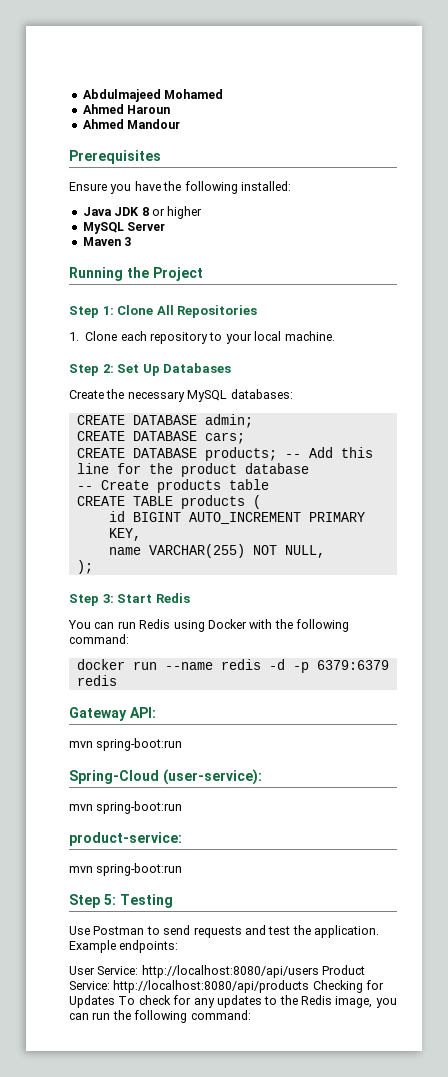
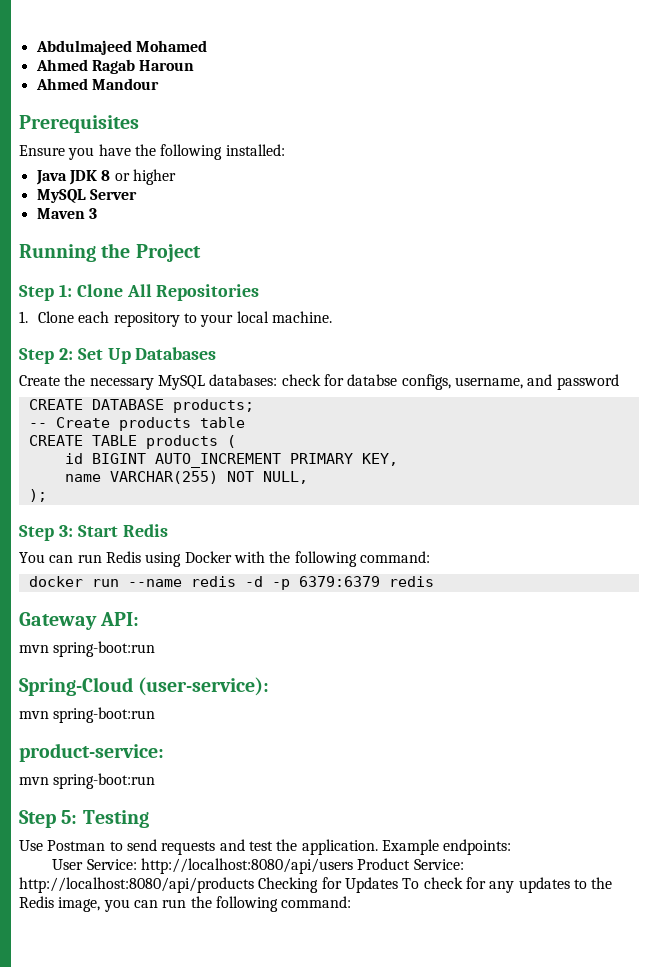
- Ahmed Haroun
+ Ahmed Ragab Haroun
- Create the necessary MySQL databases:
- CREATE DATABASE admin;
- CREATE DATABASE cars;
- CREATE DATABASE products; -- Add this line for the product database
+ Create the necessary MySQL databases: check for databse configs, username, and password
+ CREATE DATABASE products;

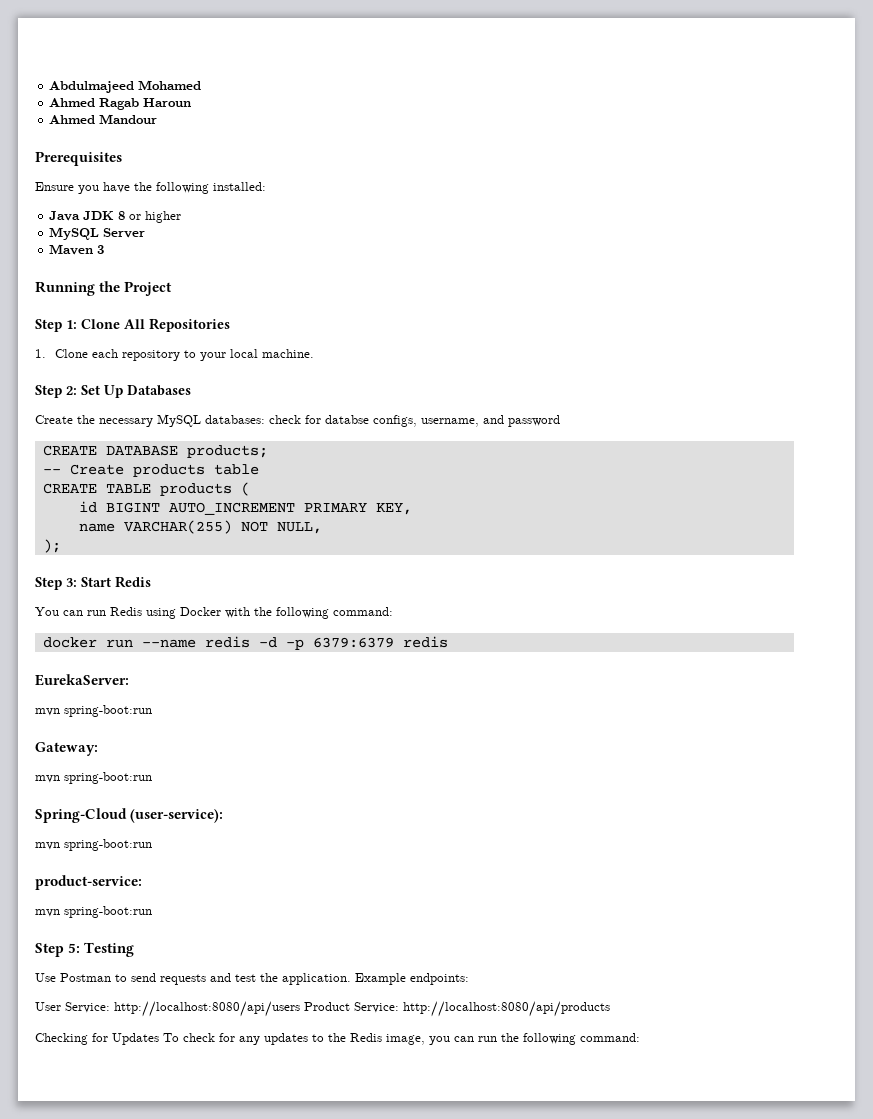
- Gateway API:
+ EurekaServer:
+ mvn spring-boot:run
+ Gateway:
- User Service: http://localhost:8080/api/users Product Service: http://localhost:8080/api/products Checking for Updates To check for any updates to the Redis image, you can run the following command:
+ User Service: http://localhost:8080/api/users Product Service: http://localhost:8080/api/products
+ Checking for Updates To check for any updates to the Redis image, you can run the following command:

